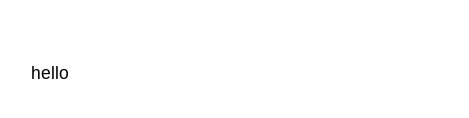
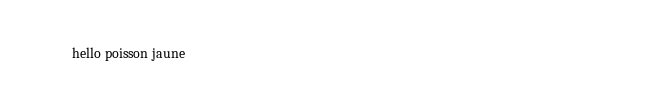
- hello
+ hello poisson jaune

